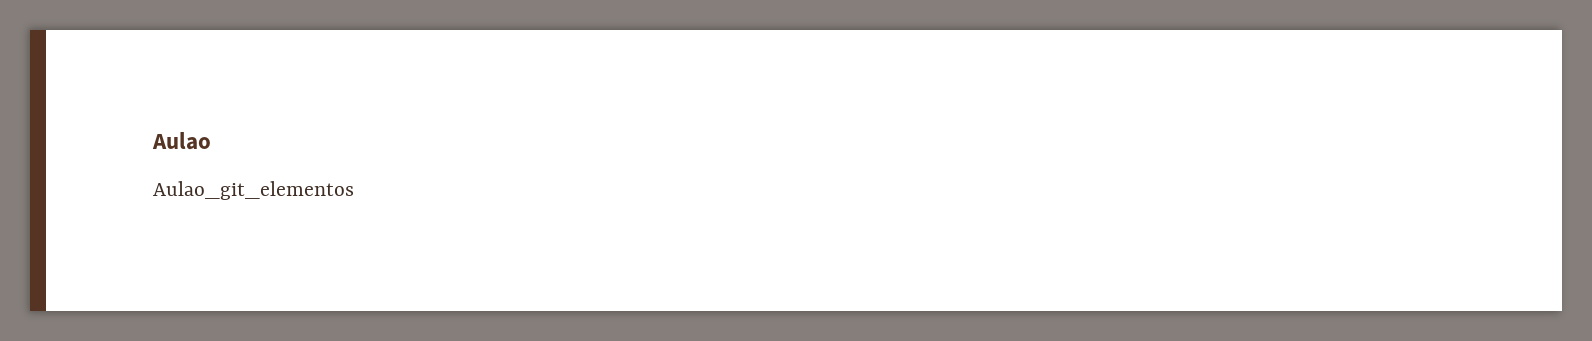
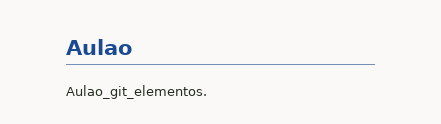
- Aulao_git_elementos
+ Aulao_git_elementos.

